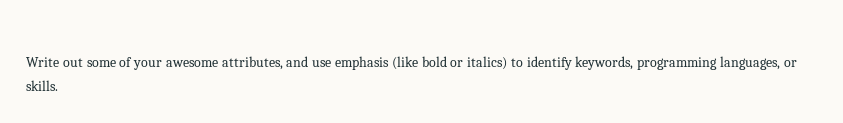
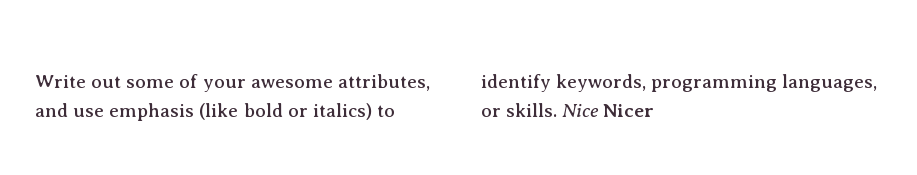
+ Nice Nicer

